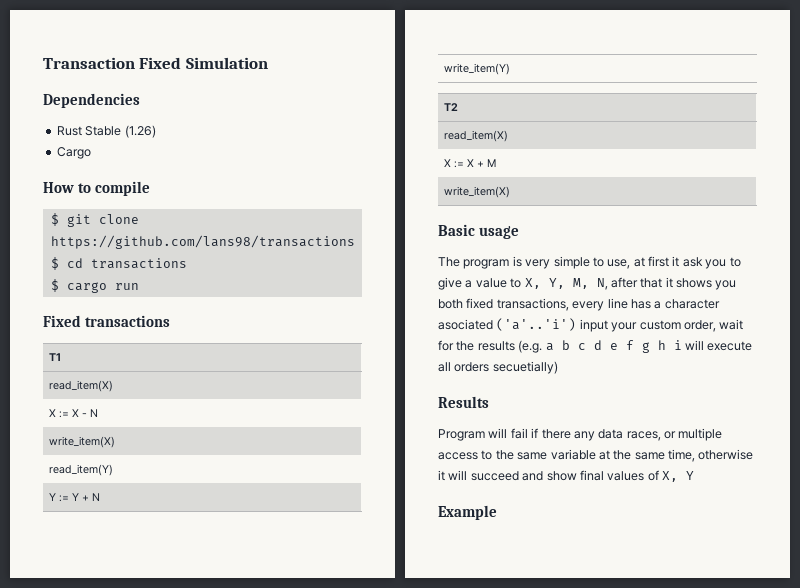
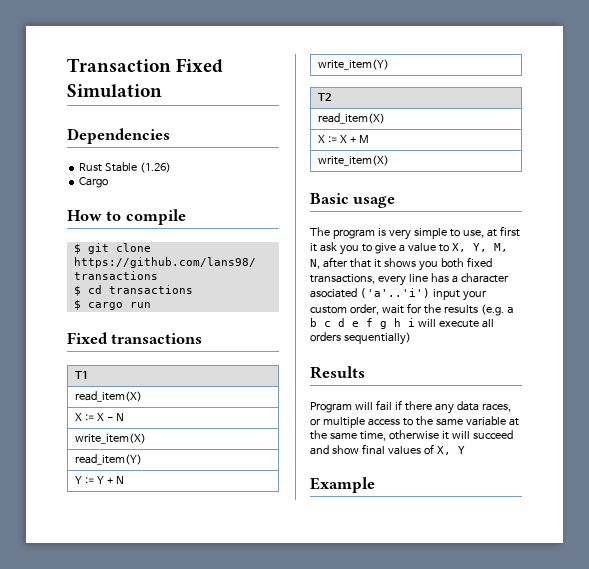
- The program is very simple to use, at first it ask you to give a value to X, Y, M, N, after that it shows you both fixed transactions, every line has a character asociated ('a'..'i') input your custom order, wait for the results (e.g. a b c d e f g h i will execute all orders secuetially)
+ The program is very simple to use, at first it ask you to give a value to X, Y, M, N, after that it shows you both fixed transactions, every line has a character asociated ('a'..'i') input your custom order, wait for the results (e.g. a b c d e f g h i will execute all orders sequentially)

